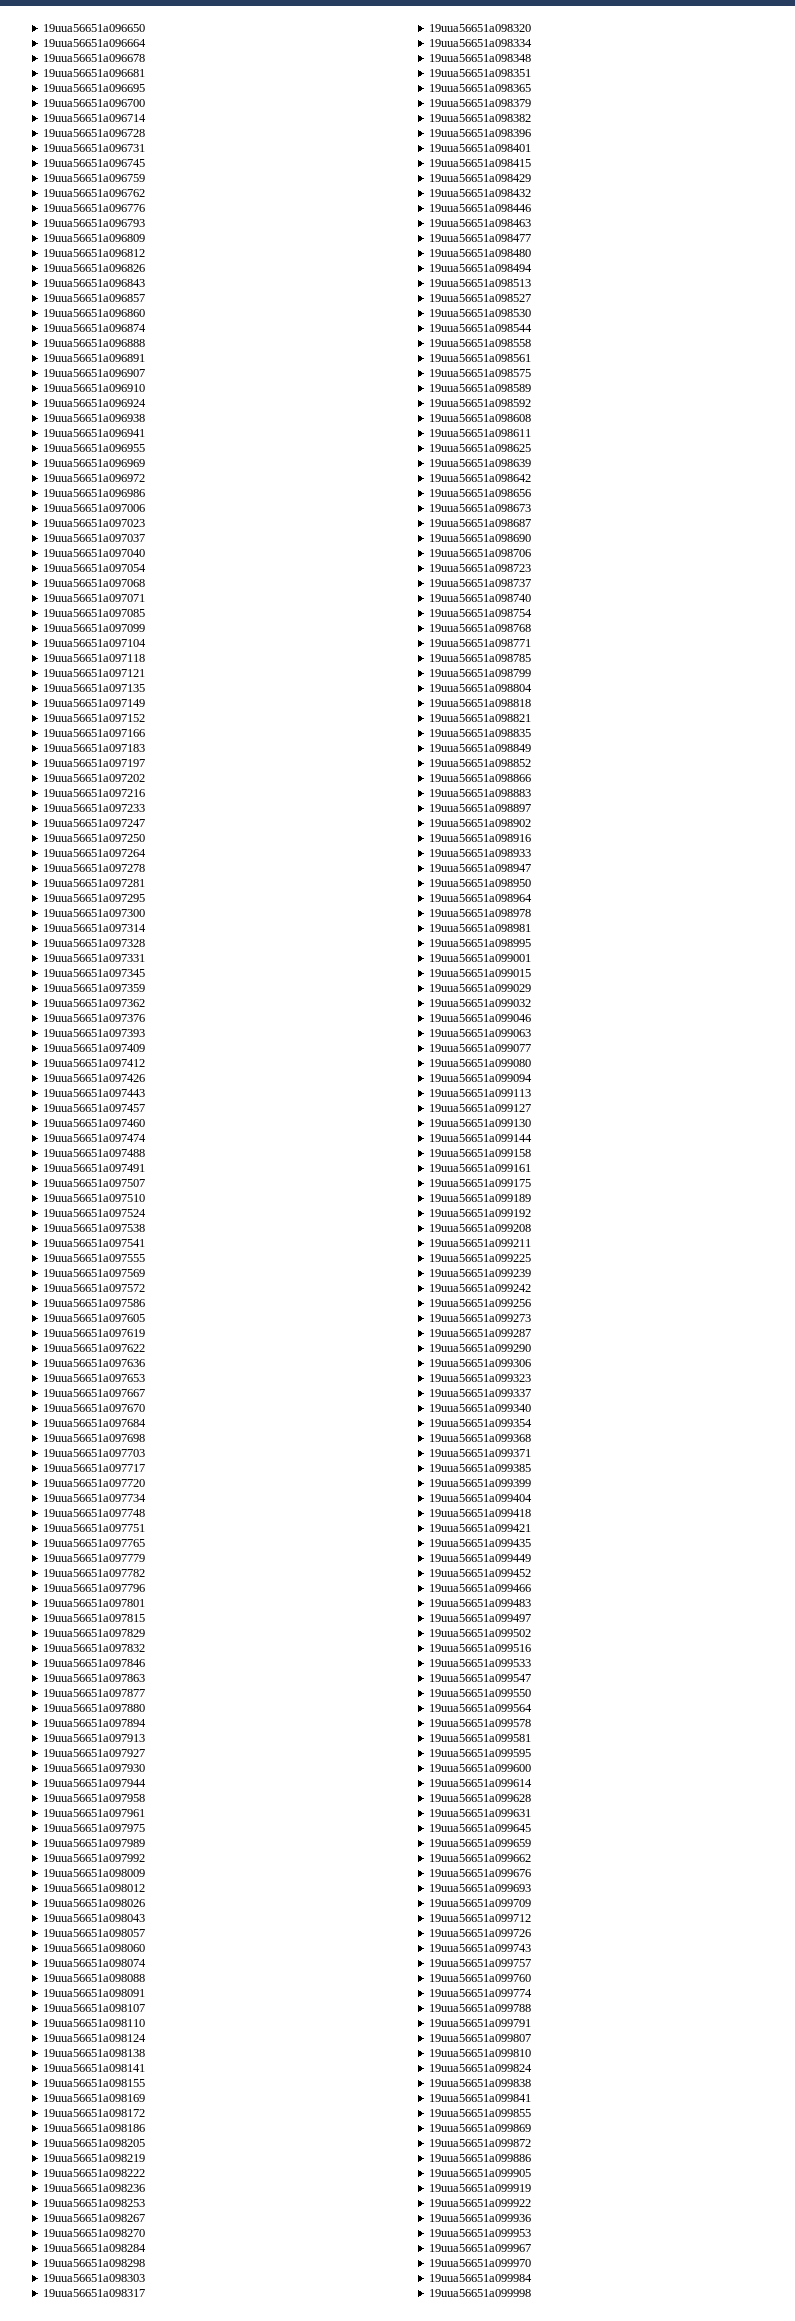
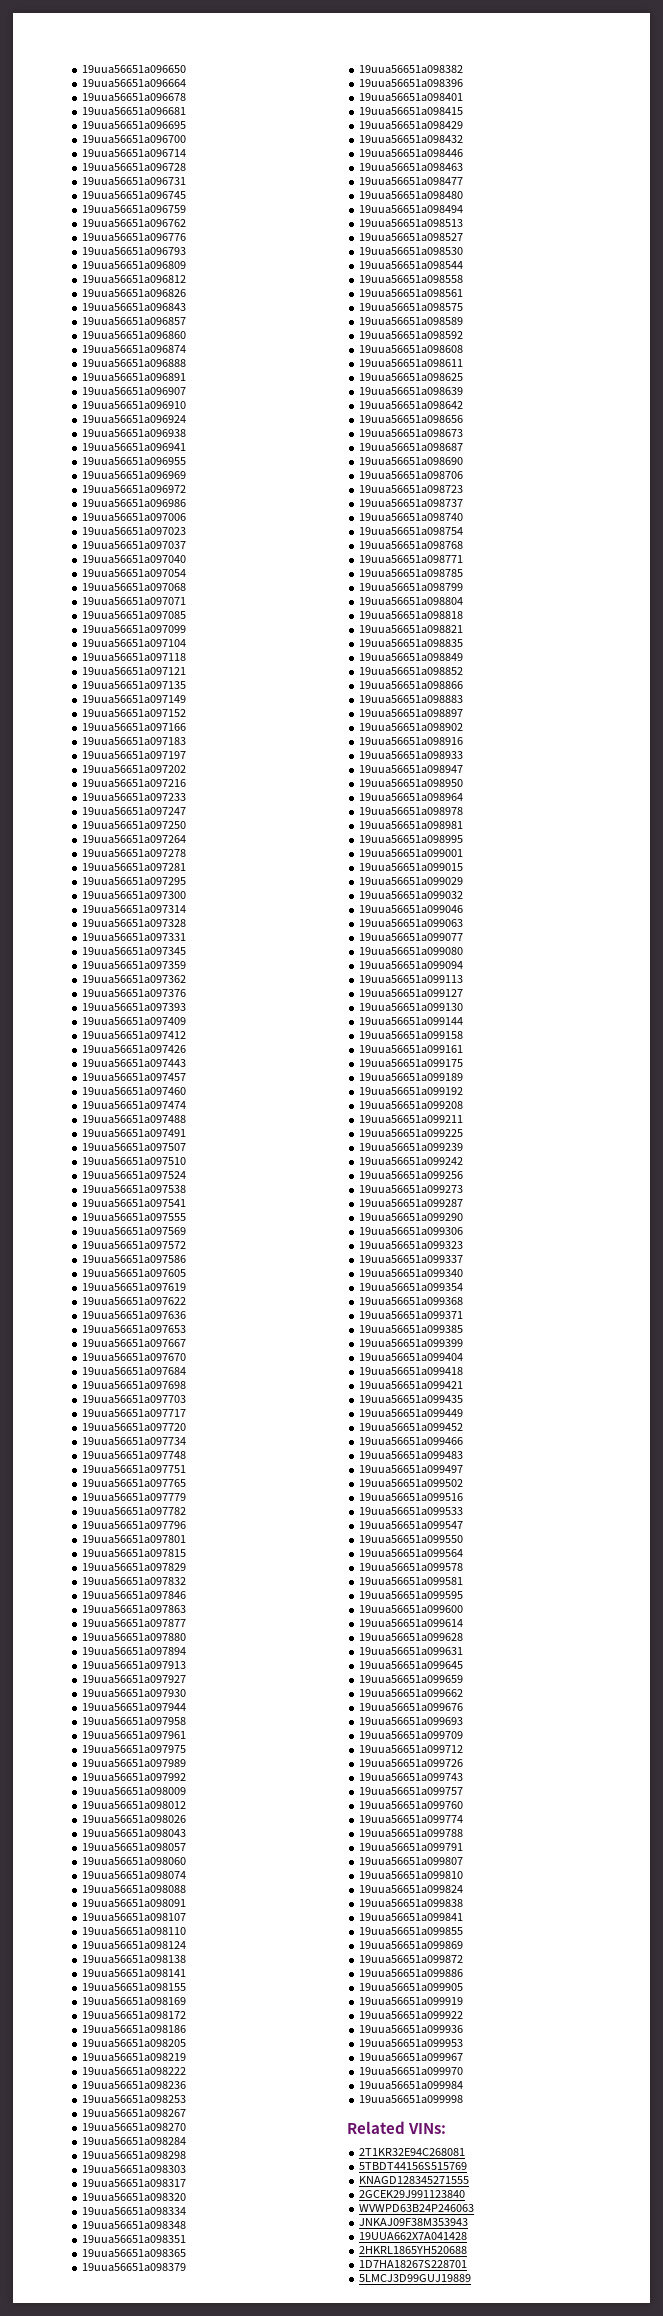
+ Related VINs:
+ 2T1KR32E94C268081
+ 5TBDT44156S515769
+ KNAGD128345271555
+ 2GCEK29J991123840
+ WVWPD63B24P246063
+ JNKAJ09F38M353943
+ 19UUA662X7A041428
+ 2HKRL1865YH520688
+ 1D7HA18267S228701
+ 5LMCJ3D99GUJ19889

